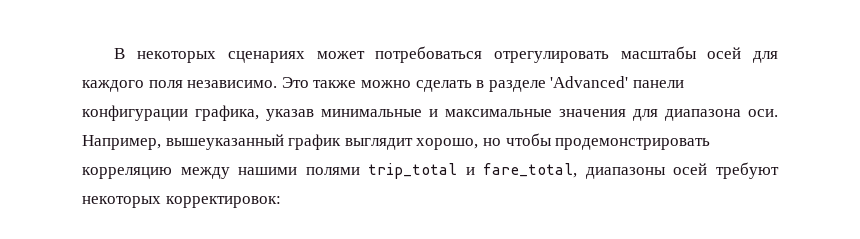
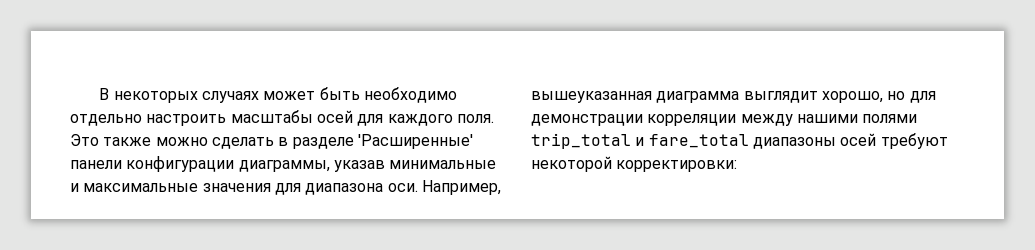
- В некоторых сценариях может потребоваться отрегулировать масштабы осей для каждого поля независимо.
+ В некоторых случаях может быть необходимо отдельно настроить масштабы осей для каждого поля.
- Это также можно сделать в разделе 'Advanced' панели конфигурации графика, указав минимальные и максимальные значения для диапазона оси.
+ Это также можно сделать в разделе 'Расширенные' панели конфигурации диаграммы, указав минимальные и максимальные значения для диапазона оси.
- Например, вышеуказанный график выглядит хорошо, но чтобы продемонстрировать корреляцию между нашими полями trip_total и fare_total, диапазоны осей требуют некоторых корректировок:
+ Например, вышеуказанная диаграмма выглядит хорошо, но для демонстрации корреляции между нашими полями trip_total и fare_total диапазоны осей требуют некоторой корректировки:

